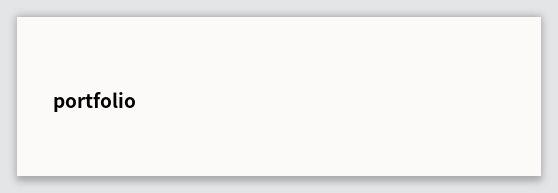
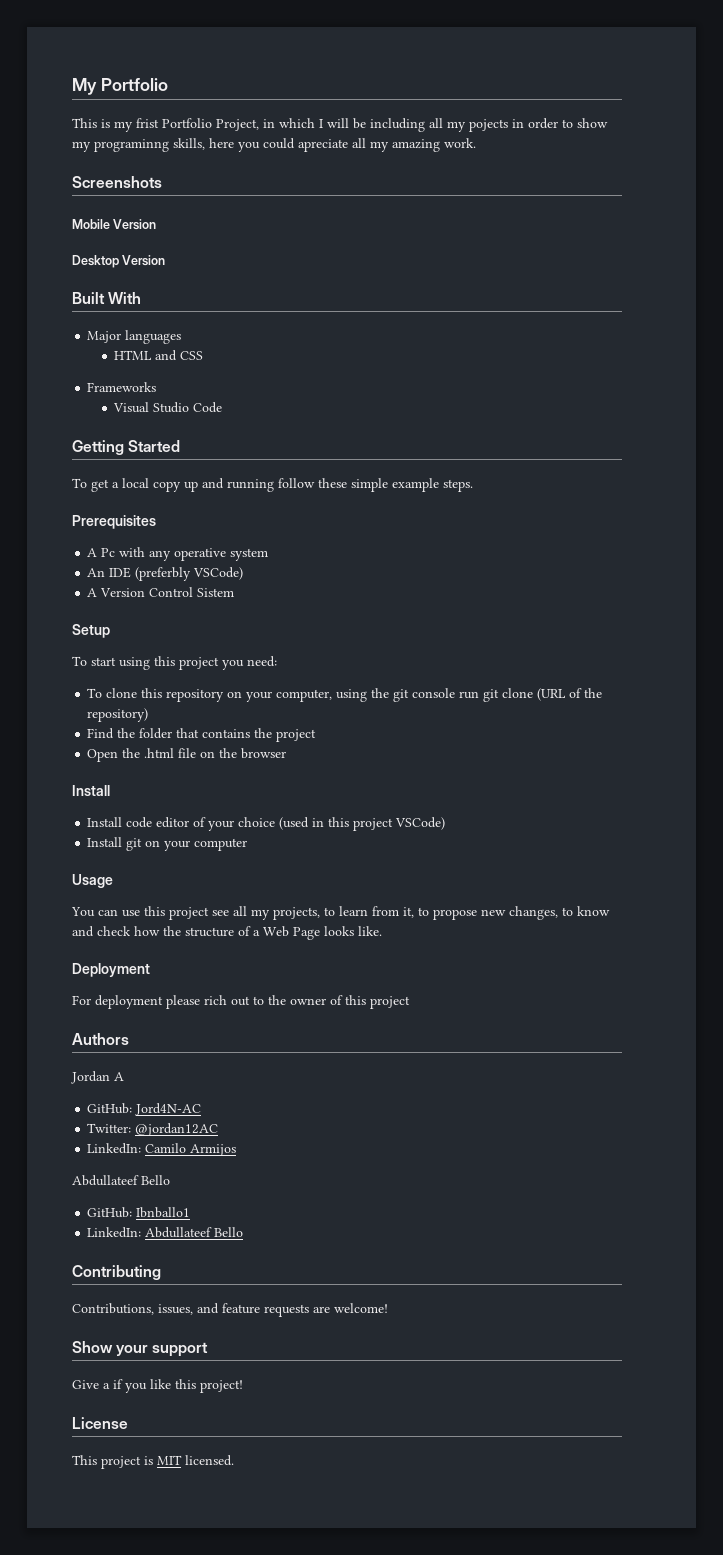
- portfolio
+ My Portfolio
+ This is my frist Portfolio Project, in which I will be including all my pojects in order to show my programinng skills, here you could apreciate all my amazing work.
+ Screenshots
+ Mobile Version
+ Desktop Version
+ Built With
+ Major languages
+ HTML and CSS
+ Frameworks
+ Visual Studio Code
+ Getting Started
+ To get a local copy up and running follow these simple example steps.
+ Prerequisites
+ A Pc with any operative system
+ An IDE (preferbly VSCode)
+ A Version Control Sistem
+ Setup
+ To start using this project you need:
+ To clone this repository on your computer, using the git console run git clone (URL of the repository)
+ Find the folder that contains the project
+ Open the .html file on the browser
+ Install
+ Install code editor of your choice (used in this project VSCode)
+ Install git on your computer
+ Usage
+ You can use this project see all my projects, to learn from it, to propose new changes, to know and check how the structure of a Web Page looks like.
+ Deployment
+ For deployment please rich out to the owner of this project
+ Authors
+ Jordan A
+ GitHub: Jord4N-AC
+ Twitter: @jordan12AC
+ LinkedIn: Camilo Armijos
+ Abdullateef Bello
+ GitHub: Ibnballo1
+ LinkedIn: Abdullateef Bello
+ Contributing
+ Contributions, issues, and feature requests are welcome!
+ Show your support
+ Give a if you like this project!
+ License
+ This project is MIT licensed.

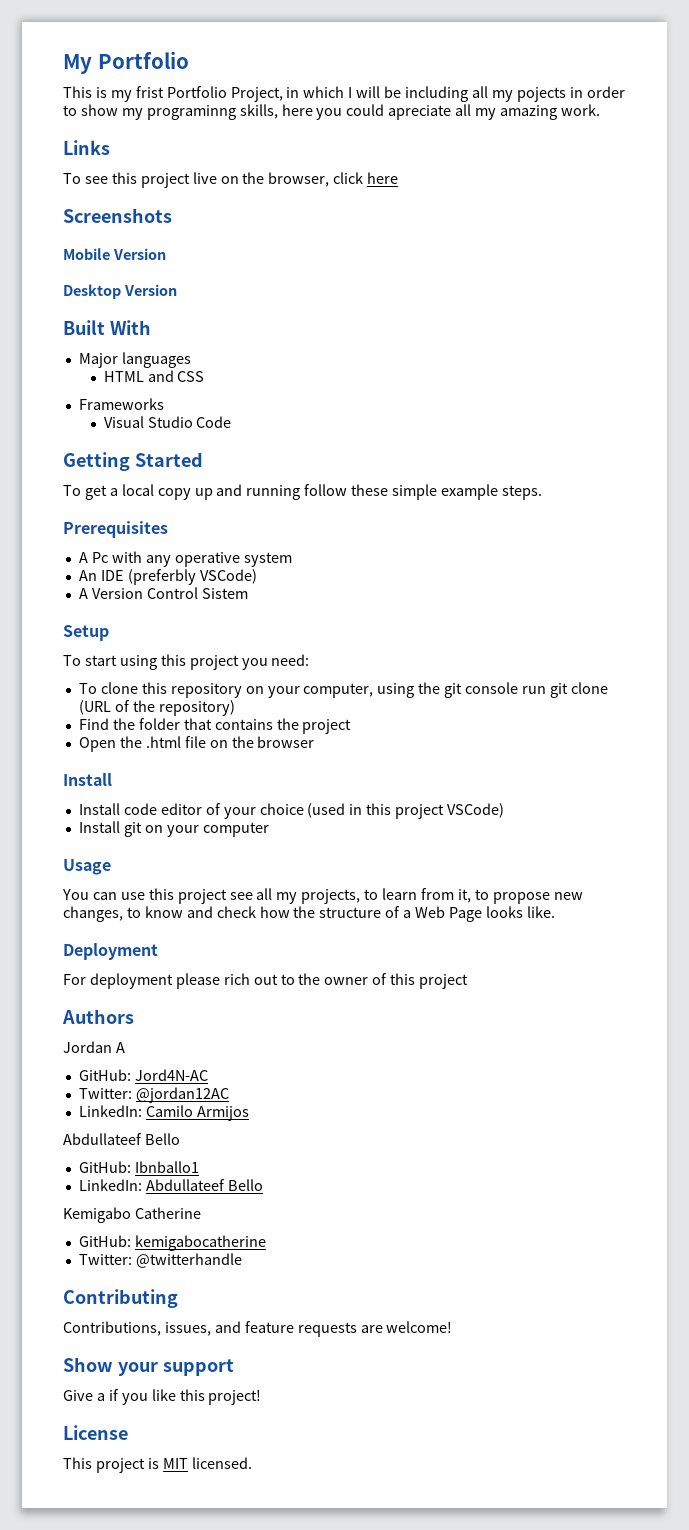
+ Links
+ To see this project live on the browser, click here
+ Kemigabo Catherine
+ GitHub: kemigabocatherine
+ Twitter: @twitterhandle

